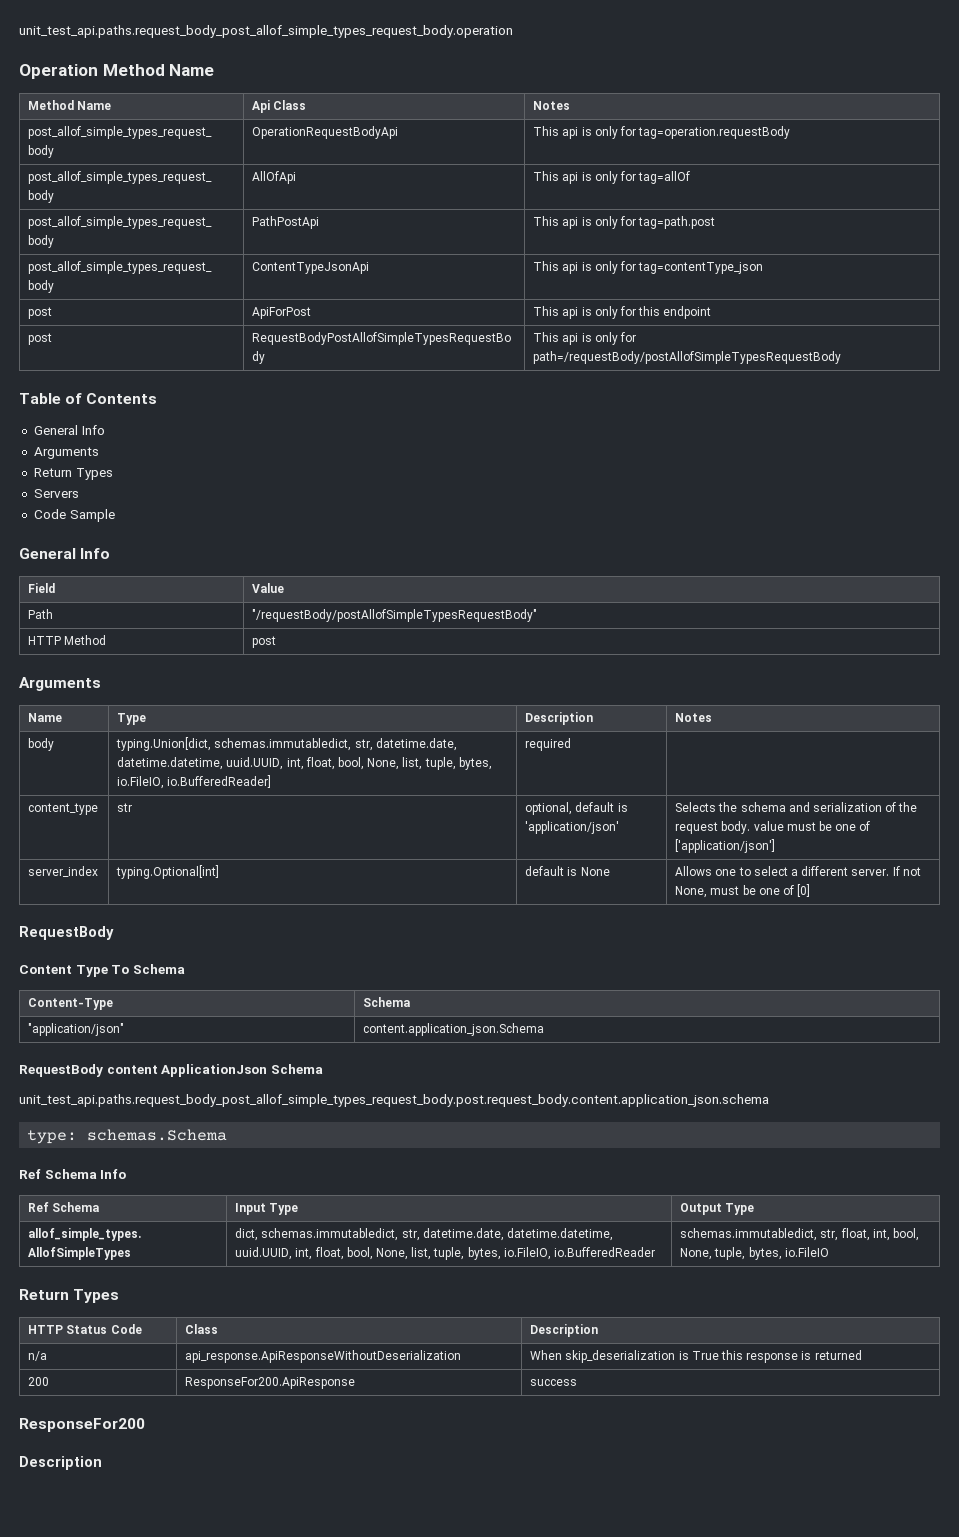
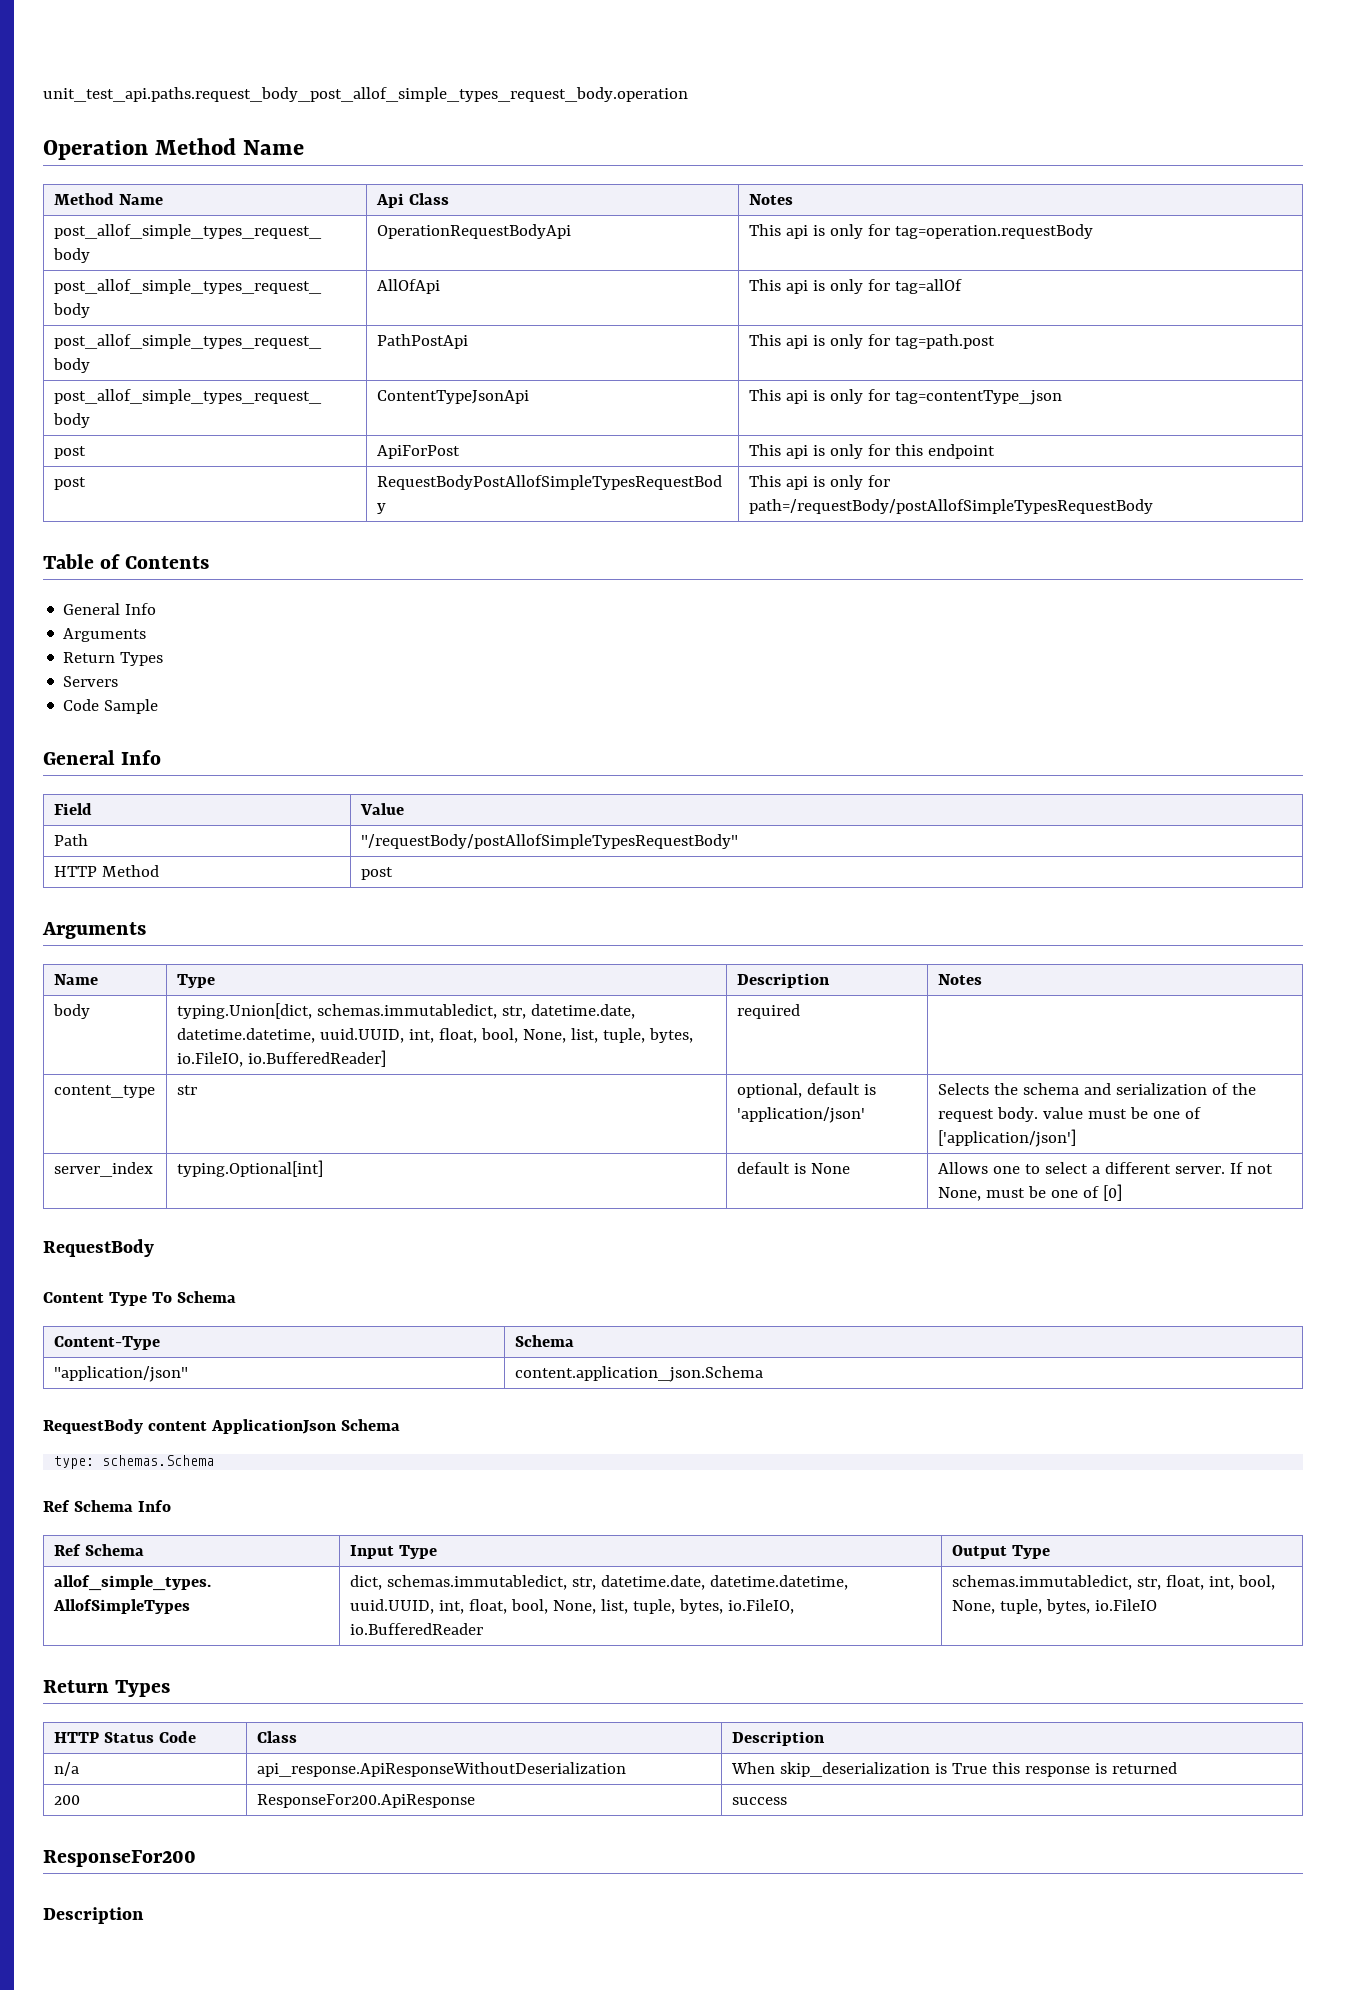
- unit_test_api.paths.request_body_post_allof_simple_types_request_body.post.request_body.content.application_json.schema

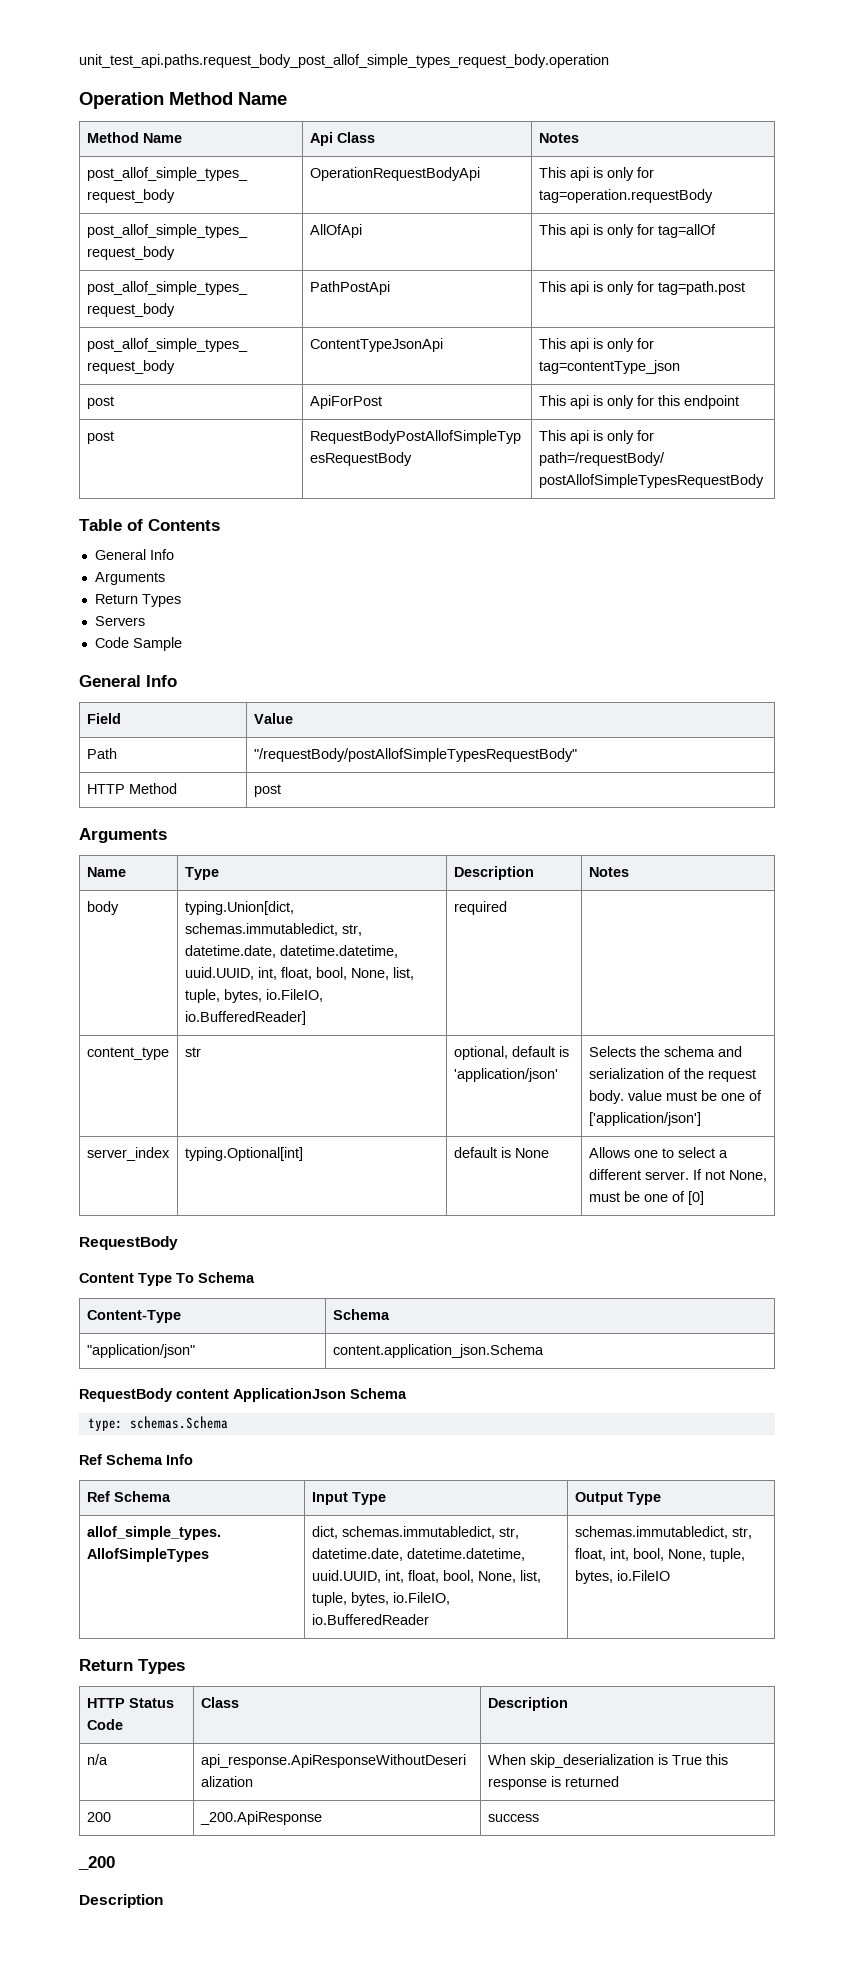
- 200 | ResponseFor200.ApiResponse | success
+ 200 | _200.ApiResponse | success
- ResponseFor200
+ _200

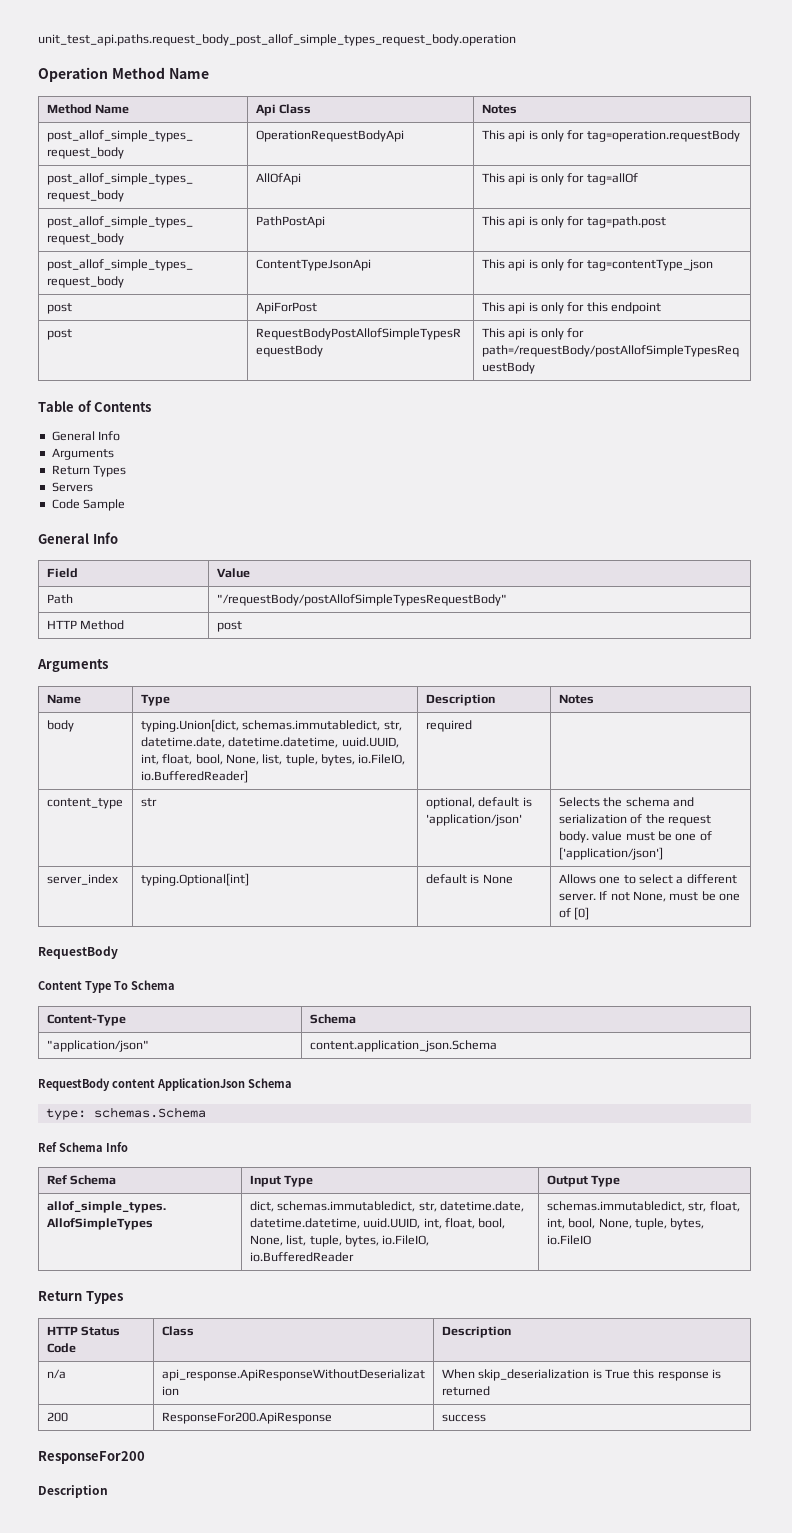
- 200 | _200.ApiResponse | success
+ 200 | ResponseFor200.ApiResponse | success
- _200
+ ResponseFor200

